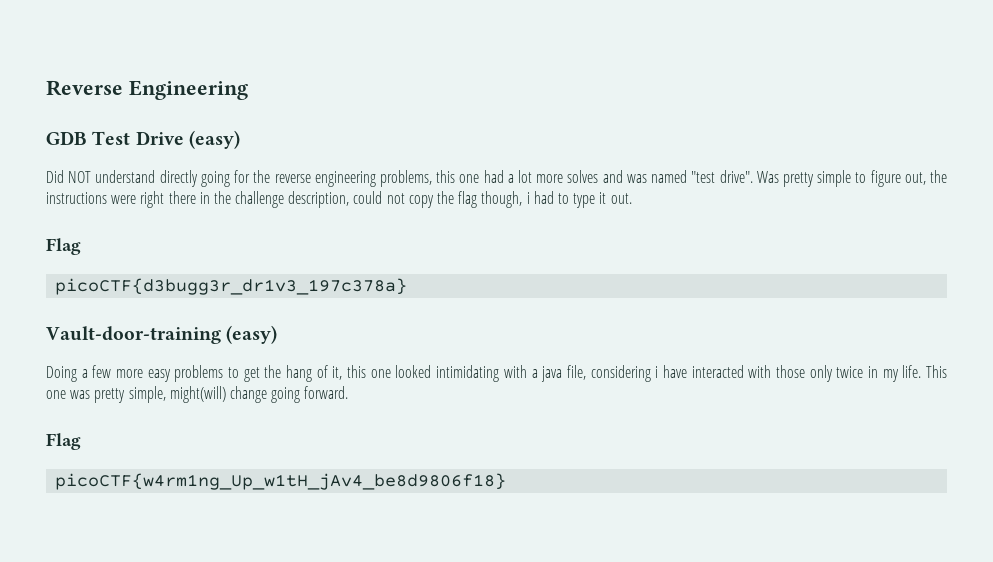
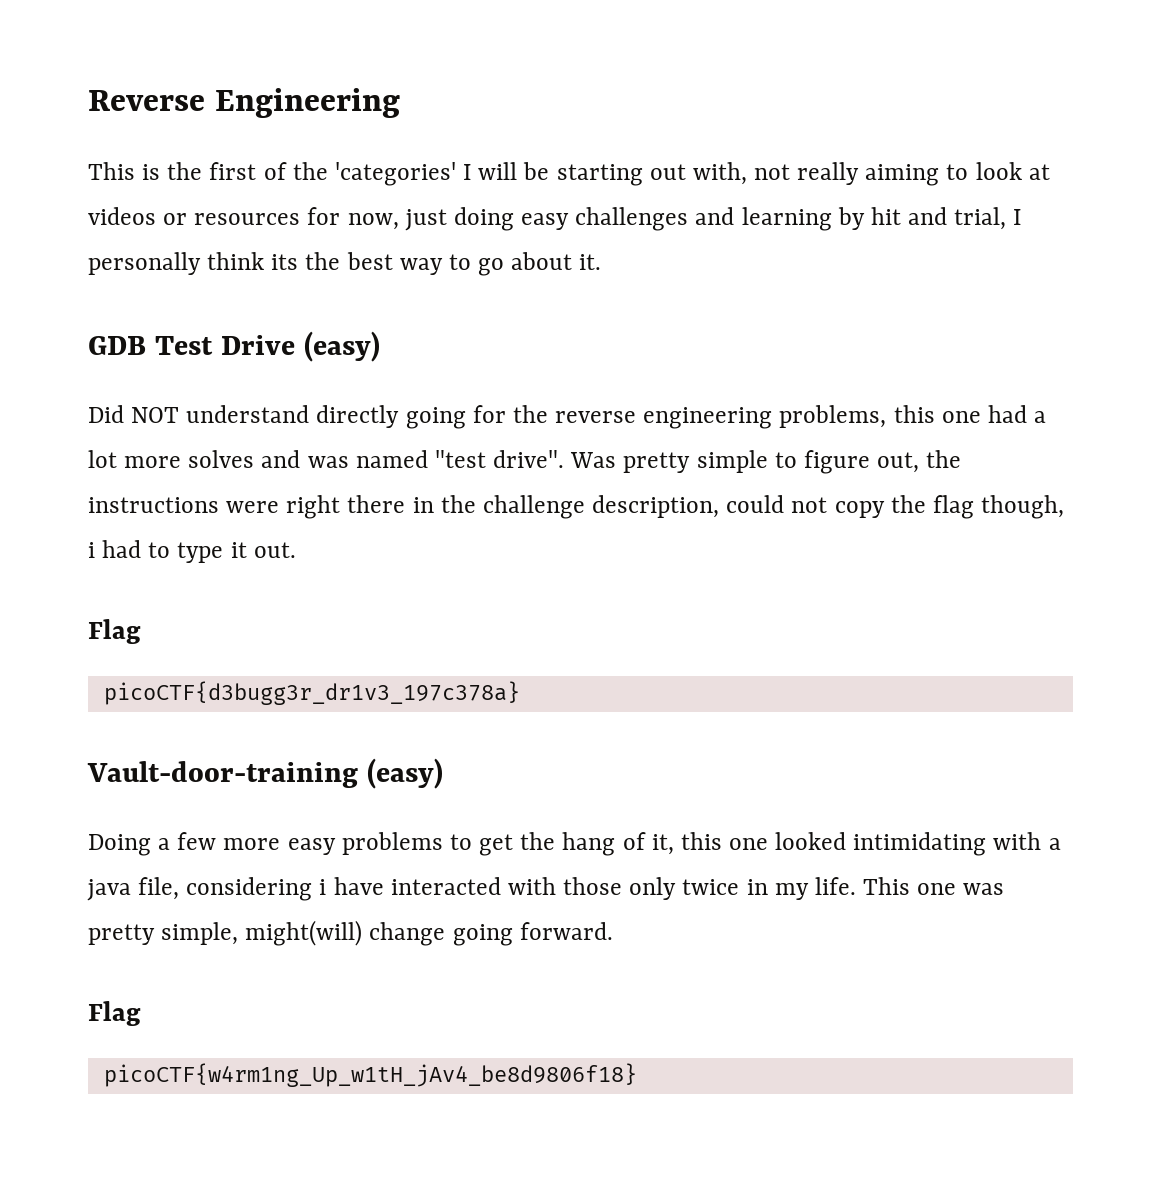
+ This is the first of the 'categories' I will be starting out with, not really aiming to look at videos or resources for now, just doing easy challenges and learning by hit and trial, I personally think its the best way to go about it.

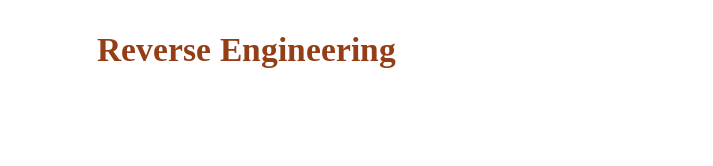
- This is the first of the 'categories' I will be starting out with, not really aiming to look at videos or resources for now, just doing easy challenges and learning by hit and trial, I personally think its the best way to go about it.
- GDB Test Drive (easy)
- Did NOT understand directly going for the reverse engineering problems, this one had a lot more solves and was named "test drive". Was pretty simple to figure out, the instructions were right there in the challenge description, could not copy the flag though, i had to type it out.
- Flag
- picoCTF{d3bugg3r_dr1v3_197c378a}
- Vault-door-training (easy)
- Doing a few more easy problems to get the hang of it, this one looked intimidating with a java file, considering i have interacted with those only twice in my life. This one was pretty simple, might(will) change going forward.
- Flag
- picoCTF{w4rm1ng_Up_w1tH_jAv4_be8d9806f18}

